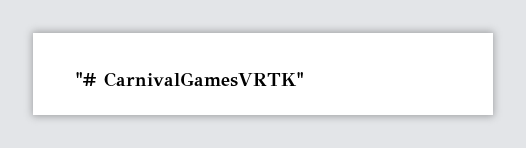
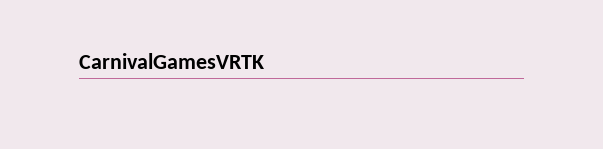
- "# CarnivalGamesVRTK"
+ CarnivalGamesVRTK

